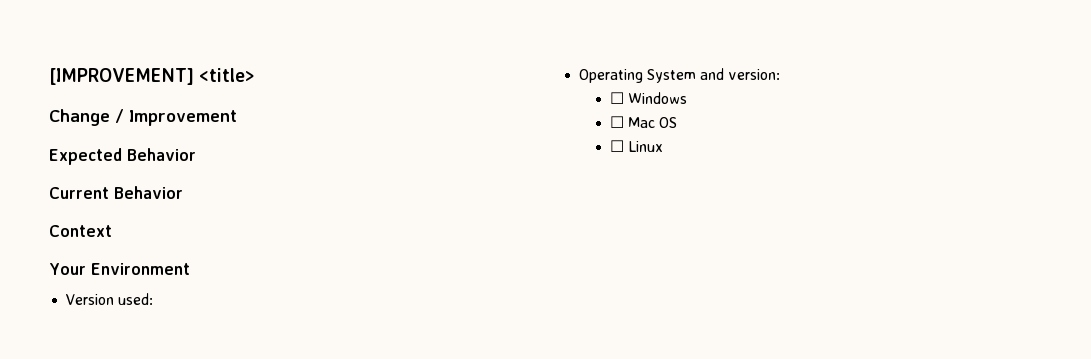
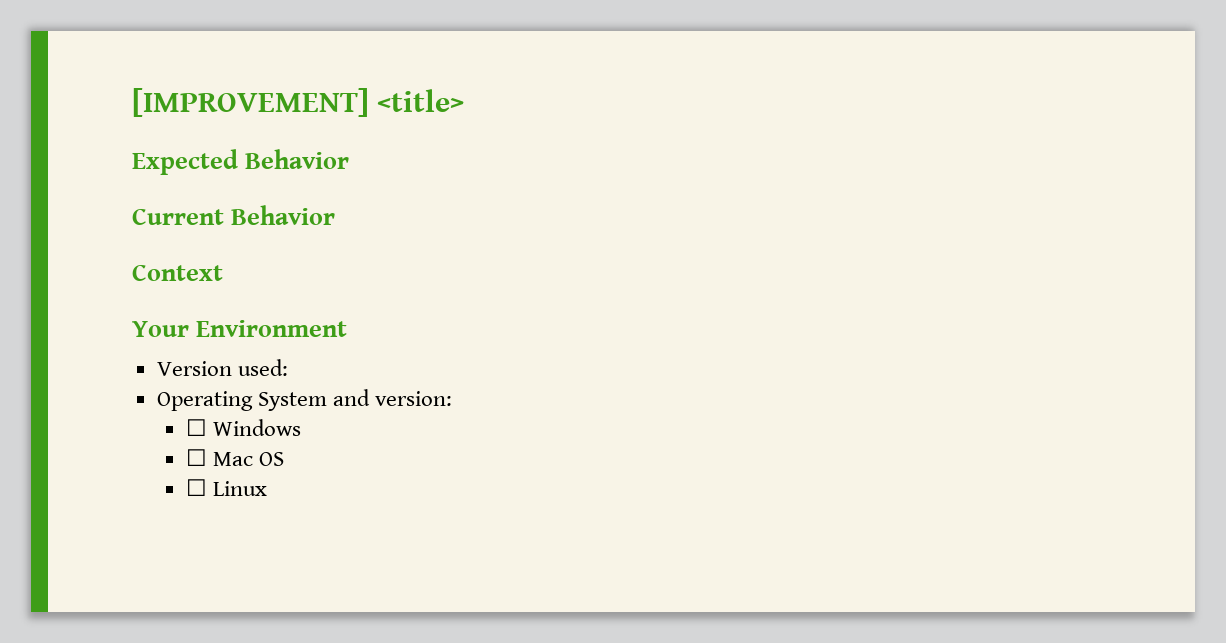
- Change / Improvement

